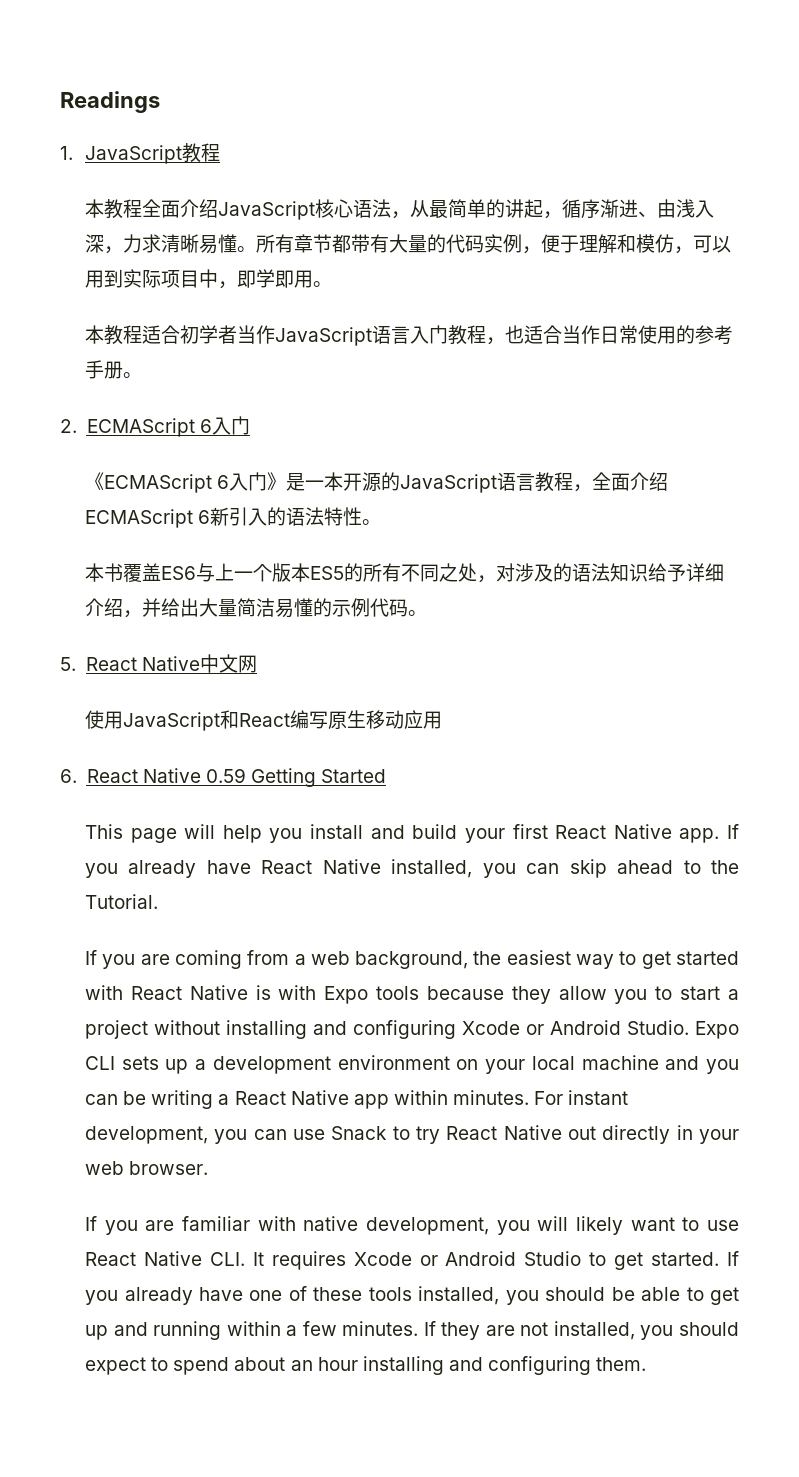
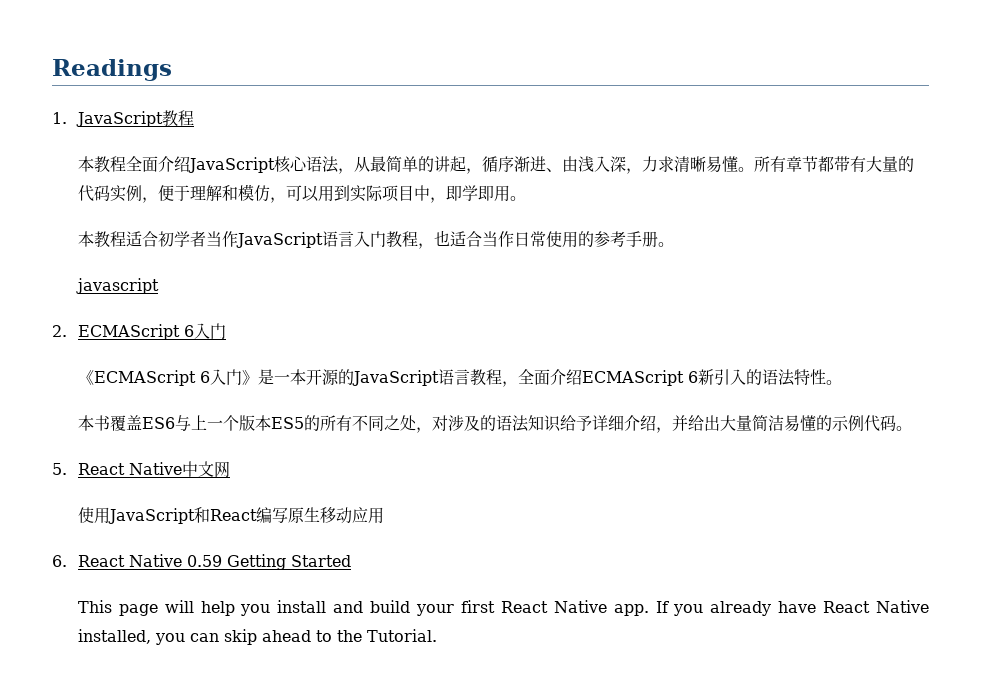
+ javascript
- If you are coming from a web background, the easiest way to get started with React Native is with Expo tools because they allow you to start a project without installing and configuring Xcode or Android Studio. Expo CLI sets up a development environment on your local machine and you can be writing a React Native app within minutes. For instant development, you can use Snack to try React Native out directly in your web browser.
- If you are familiar with native development, you will likely want to use React Native CLI. It requires Xcode or Android Studio to get started. If you already have one of these tools installed, you should be able to get up and running within a few minutes. If they are not installed, you should expect to spend about an hour installing and configuring them.

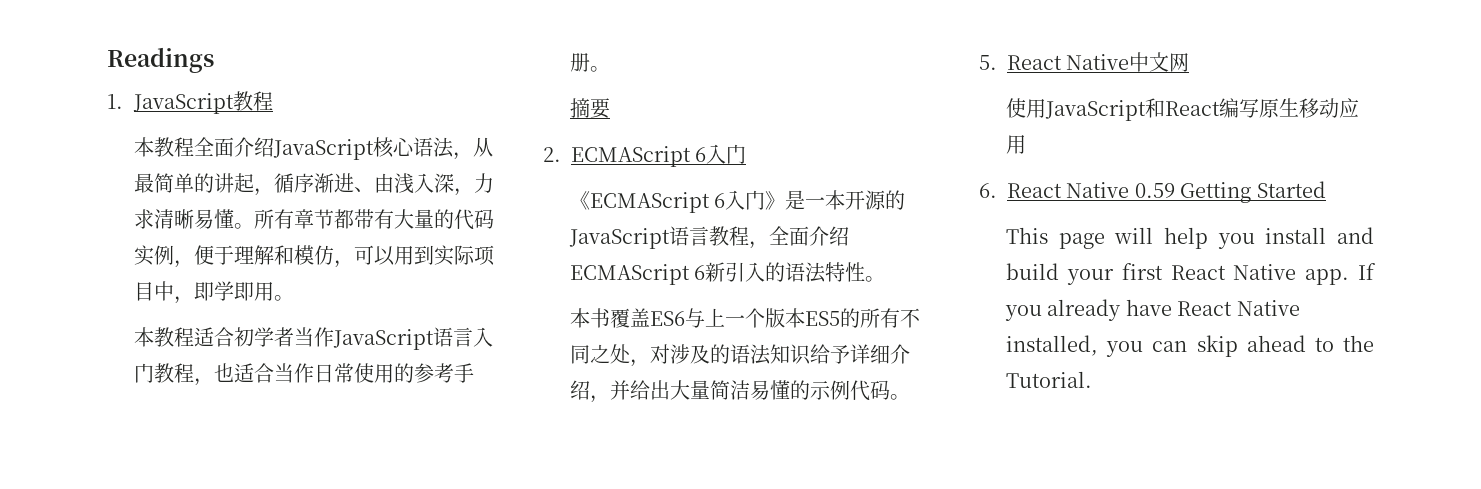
- javascript
+ 摘要

